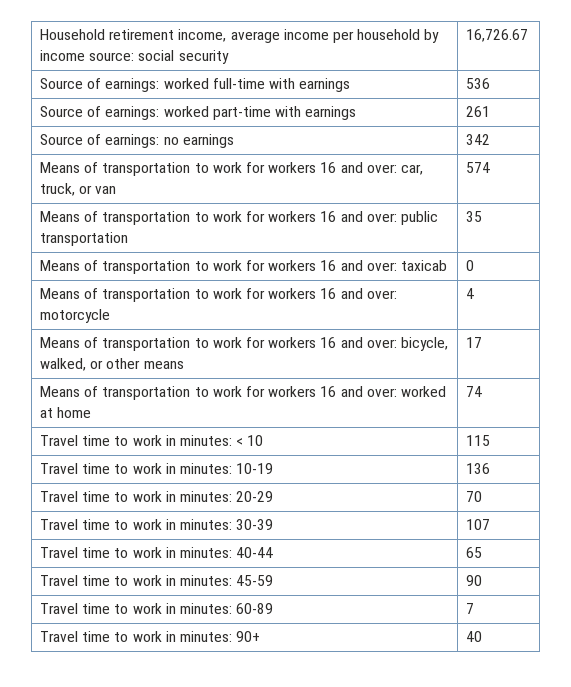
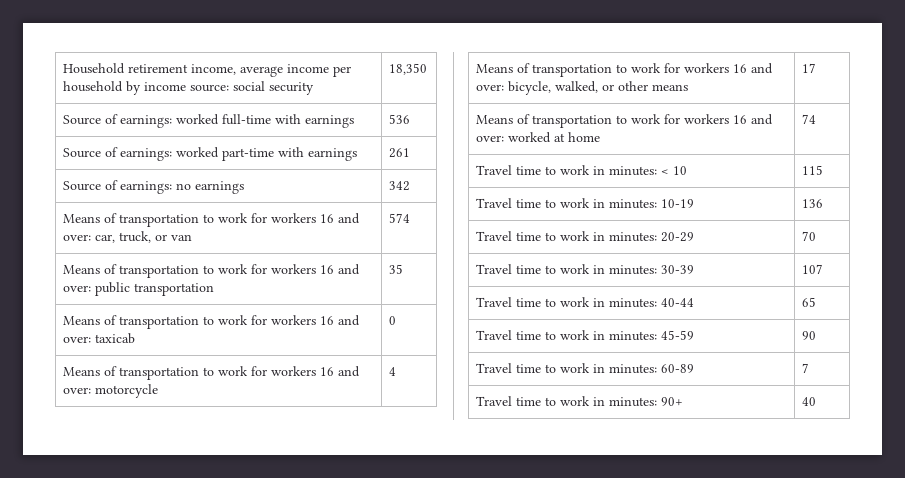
- Household retirement income, average income per household by income source: social security | 16,726.67
+ Household retirement income, average income per household by income source: social security | 18,350

